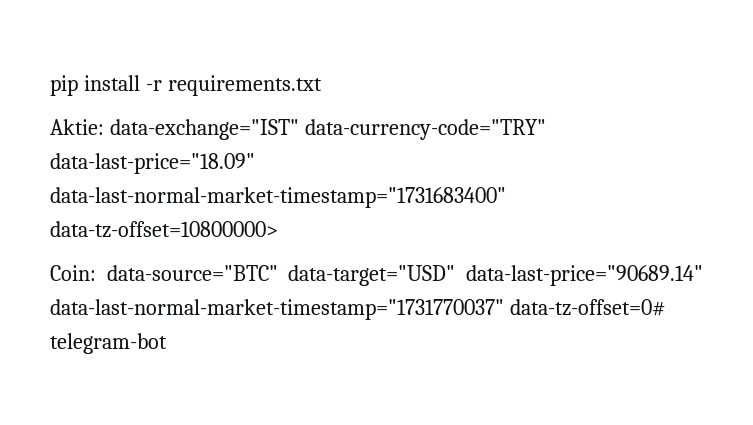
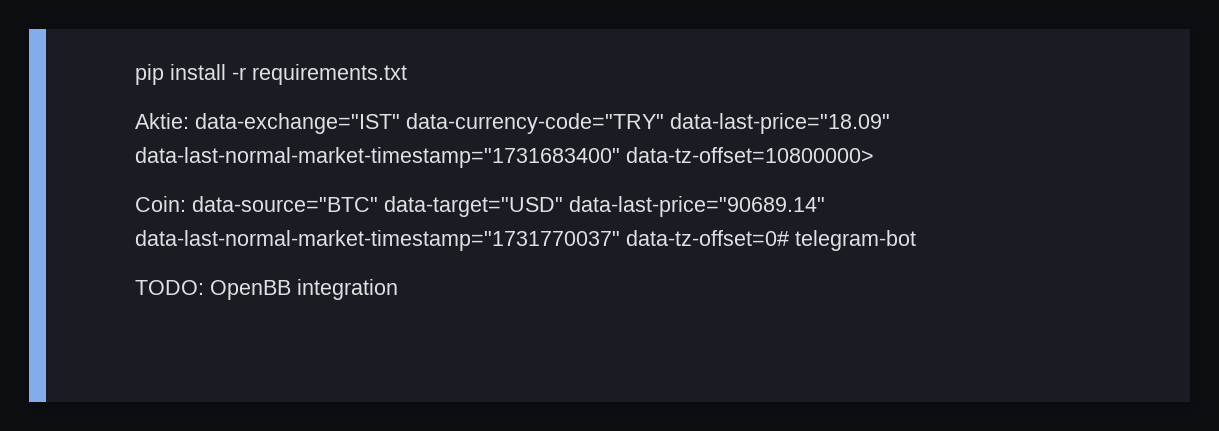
+ TODO: OpenBB integration

